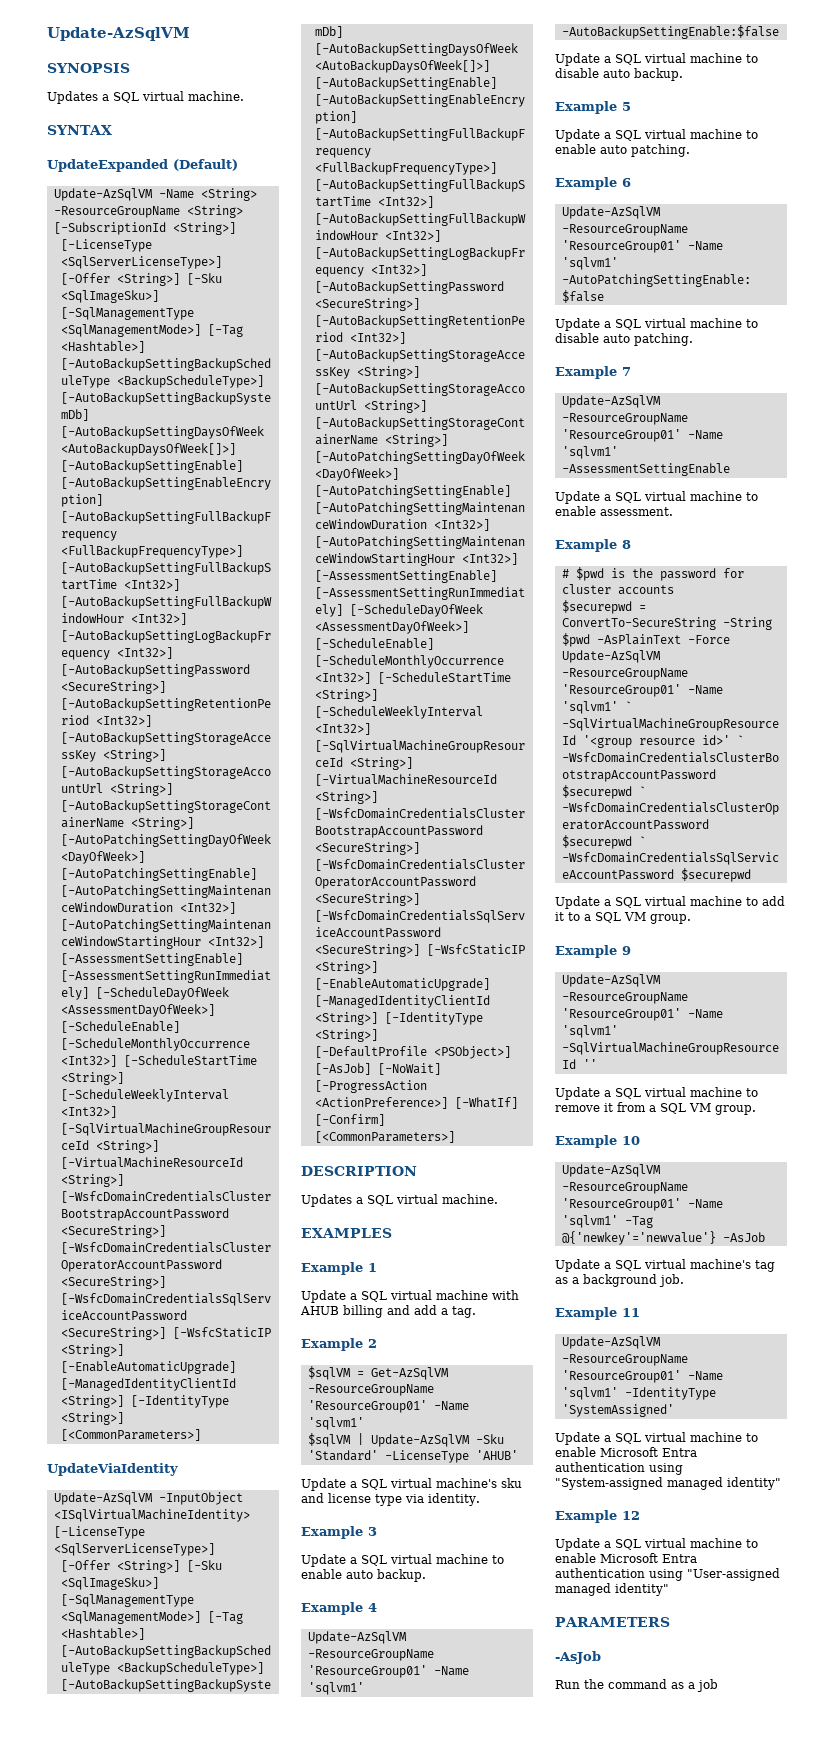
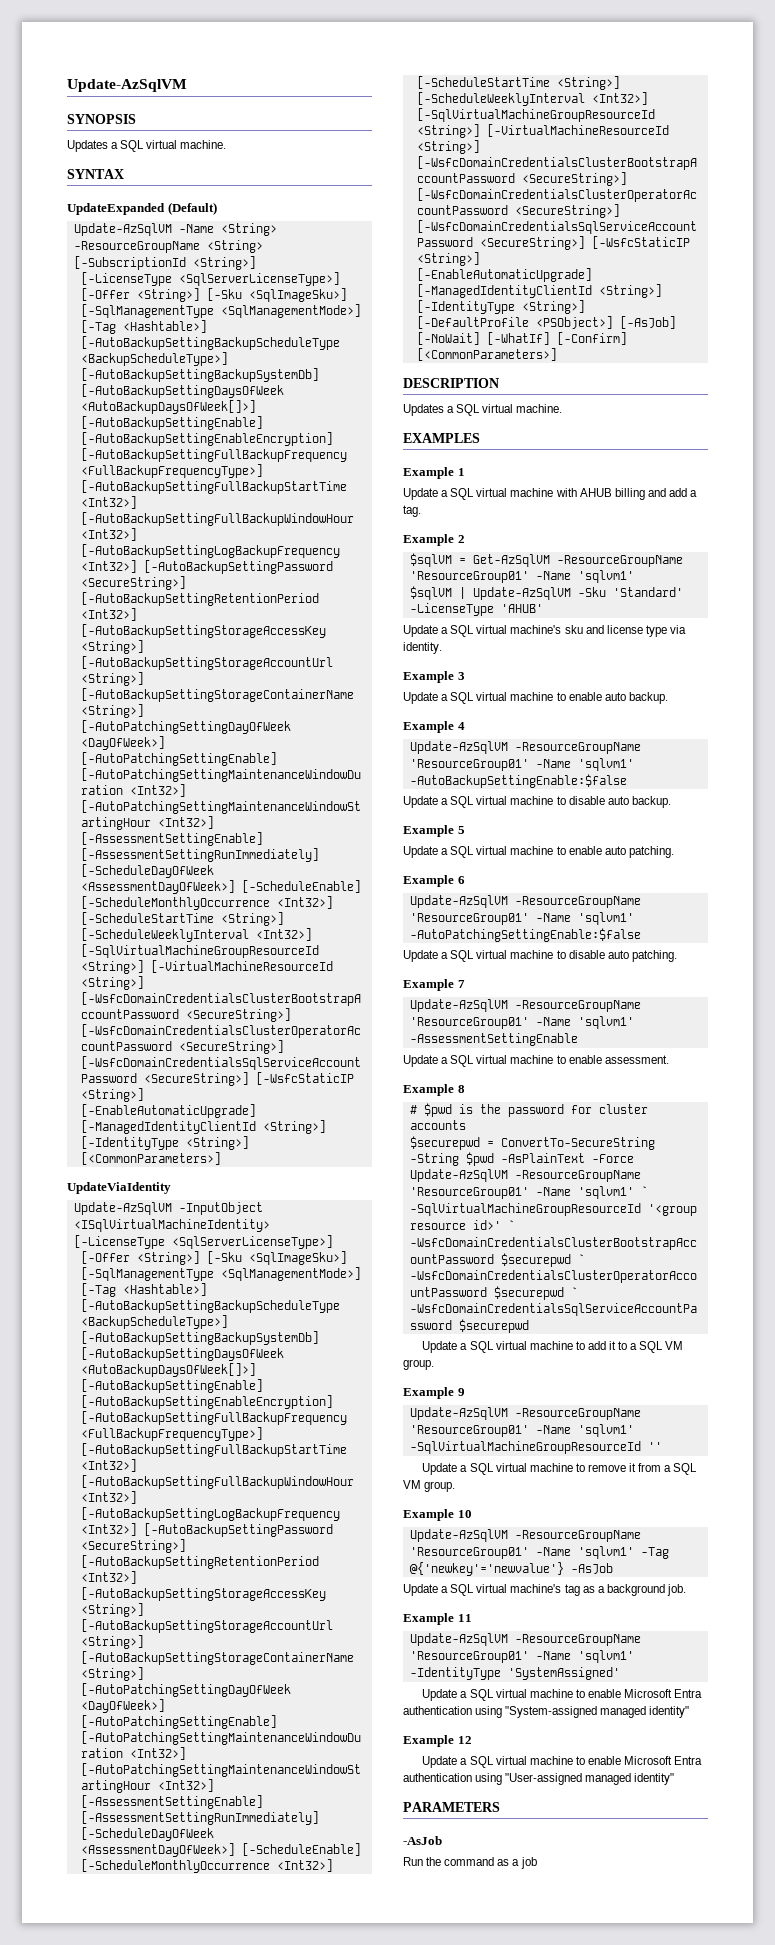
- [-DefaultProfile <PSObject>] [-AsJob] [-NoWait] [-ProgressAction <ActionPreference>] [-WhatIf] [-Confirm]
+ [-DefaultProfile <PSObject>] [-AsJob] [-NoWait] [-WhatIf] [-Confirm]

